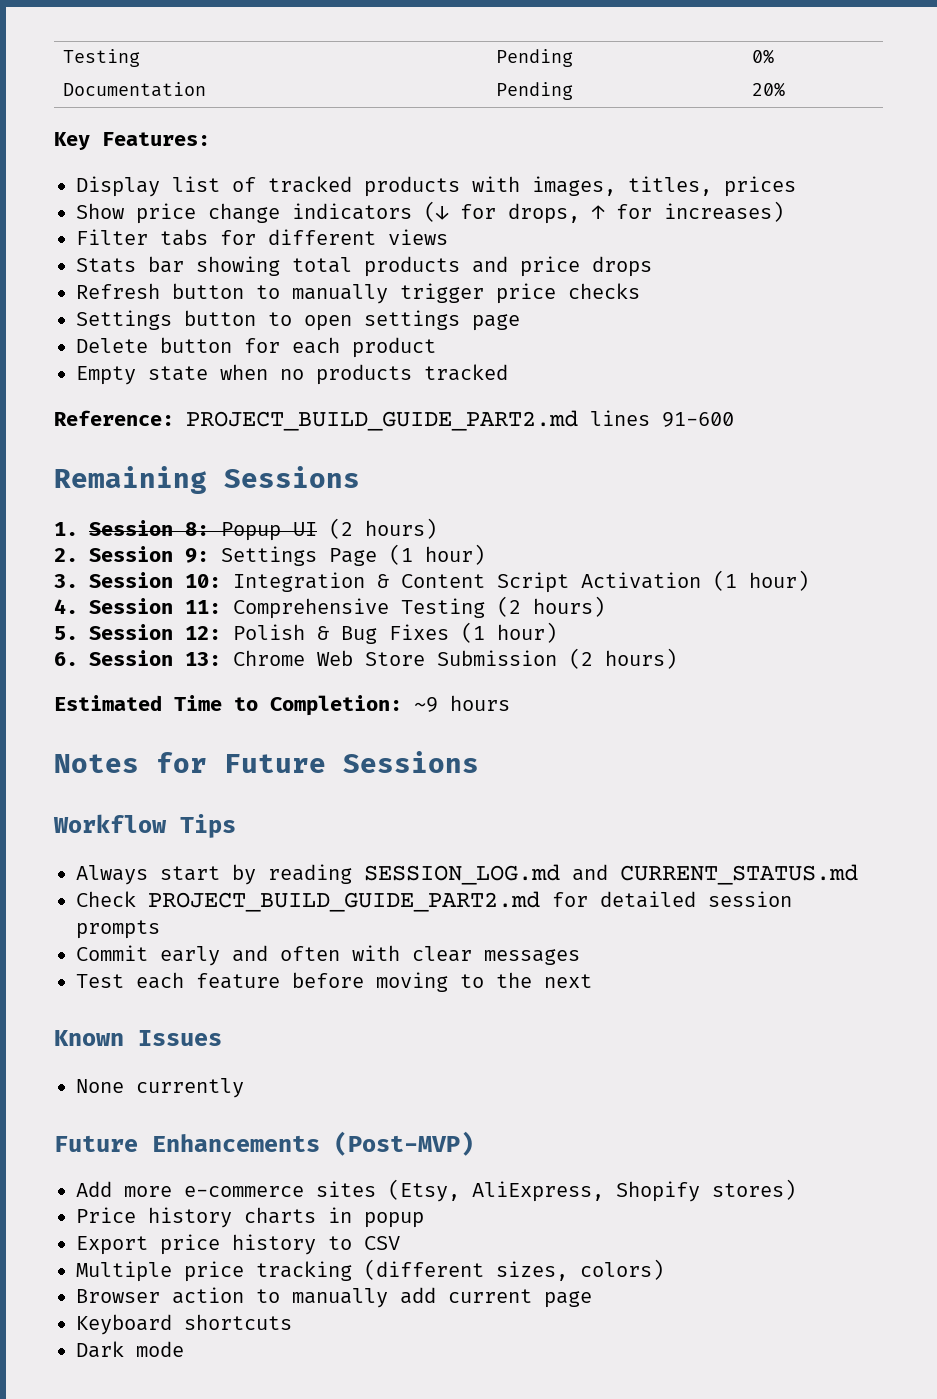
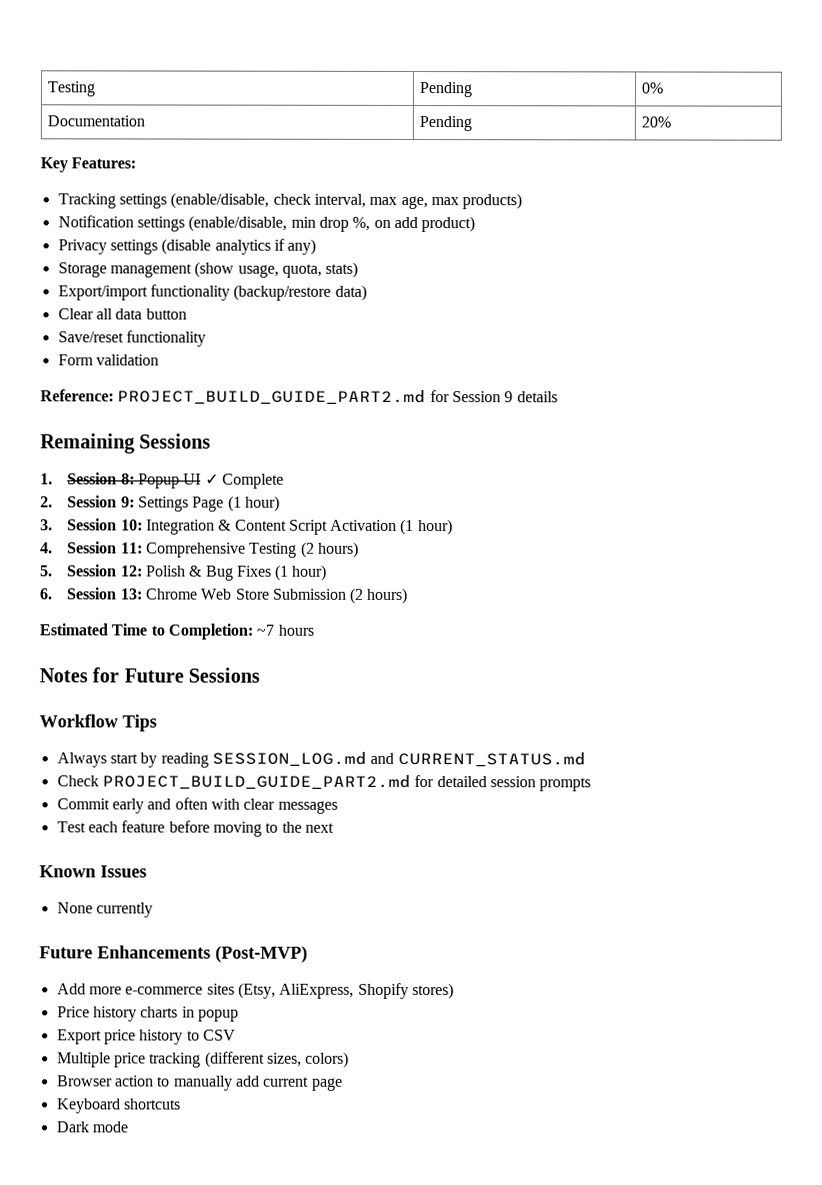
- Display list of tracked products with images, titles, prices
- Show price change indicators (↓ for drops, ↑ for increases)
- Filter tabs for different views
- Stats bar showing total products and price drops
- Refresh button to manually trigger price checks
- Settings button to open settings page
- Delete button for each product
- Empty state when no products tracked
- Reference: PROJECT_BUILD_GUIDE_PART2.md lines 91-600
+ Tracking settings (enable/disable, check interval, max age, max products)
+ Notification settings (enable/disable, min drop %, on add product)
+ Privacy settings (disable analytics if any)
+ Storage management (show usage, quota, stats)
+ Export/import functionality (backup/restore data)
+ Clear all data button
+ Save/reset functionality
+ Form validation
+ Reference: PROJECT_BUILD_GUIDE_PART2.md for Session 9 details
- 1. Session 8: Popup UI (2 hours)
+ 1. Session 8: Popup UI ✓ Complete
- Estimated Time to Completion: ~9 hours
+ Estimated Time to Completion: ~7 hours

